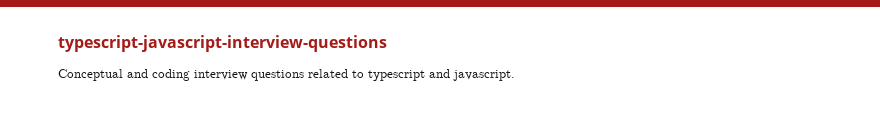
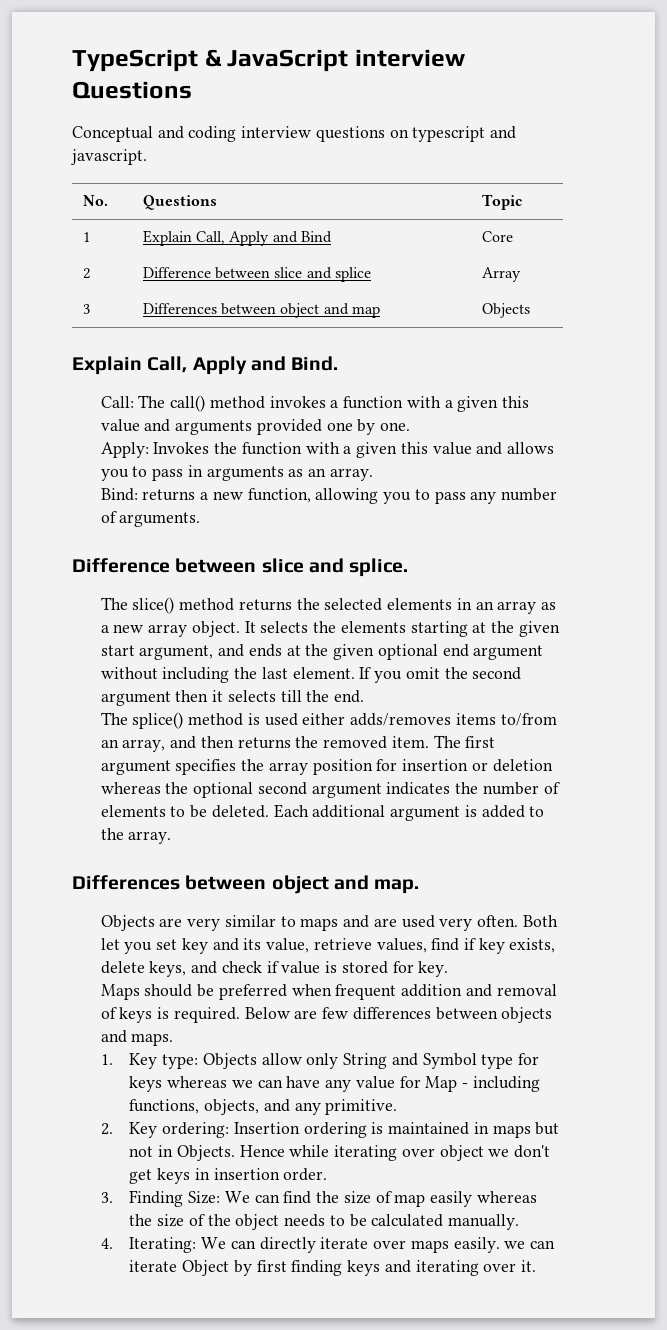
- typescript-javascript-interview-questions
+ TypeScript & JavaScript interview Questions
- Conceptual and coding interview questions related to typescript and javascript.
+ Conceptual and coding interview questions on typescript and javascript.
+ No. | Questions | Topic
+ 1 | Explain Call, Apply and Bind | Core
+ 2 | Difference between slice and splice | Array
+ 3 | Differences between object and map | Objects
+ Explain Call, Apply and Bind.
+ Call: The call() method invokes a function with a given this value and arguments provided one by one.
+ Apply: Invokes the function with a given this value and allows you to pass in arguments as an array.
+ Bind: returns a new function, allowing you to pass any number of arguments.
+ Difference between slice and splice.
+ The slice() method returns the selected elements in an array as a new array object. It selects the elements starting at the given start argument, and ends at the given optional end argument without including the last element. If you omit the second argument then it selects till the end.
+ The splice() method is used either adds/removes items to/from an array, and then returns the removed item. The first argument specifies the array position for insertion or deletion whereas the optional second argument indicates the number of elements to be deleted. Each additional argument is added to the array.
+ Differences between object and map.
+ Objects are very similar to maps and are used very often. Both let you set key and its value, retrieve values, find if key exists, delete keys, and check if value is stored for key.
+ Maps should be preferred when frequent addition and removal of keys is required. Below are few differences between objects and maps.
+ 1. Key type: Objects allow only String and Symbol type for keys whereas we can have any value for Map - including functions, objects, and any primitive.
+ 2. Key ordering: Insertion ordering is maintained in maps but not in Objects. Hence while iterating over object we don't get keys in insertion order.
+ 3. Finding Size: We can find the size of map easily whereas the size of the object needs to be calculated manually.
+ 4. Iterating: We can directly iterate over maps easily. we can iterate Object by first finding keys and iterating over it.

